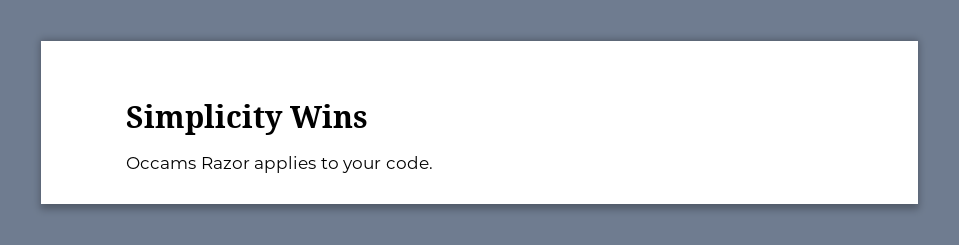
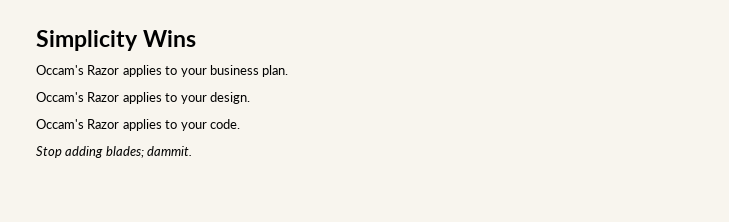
- Occams Razor applies to your code.
+ Occam's Razor applies to your business plan.
+ Occam's Razor applies to your design.
+ Occam's Razor applies to your code.
+ Stop adding blades; dammit.

